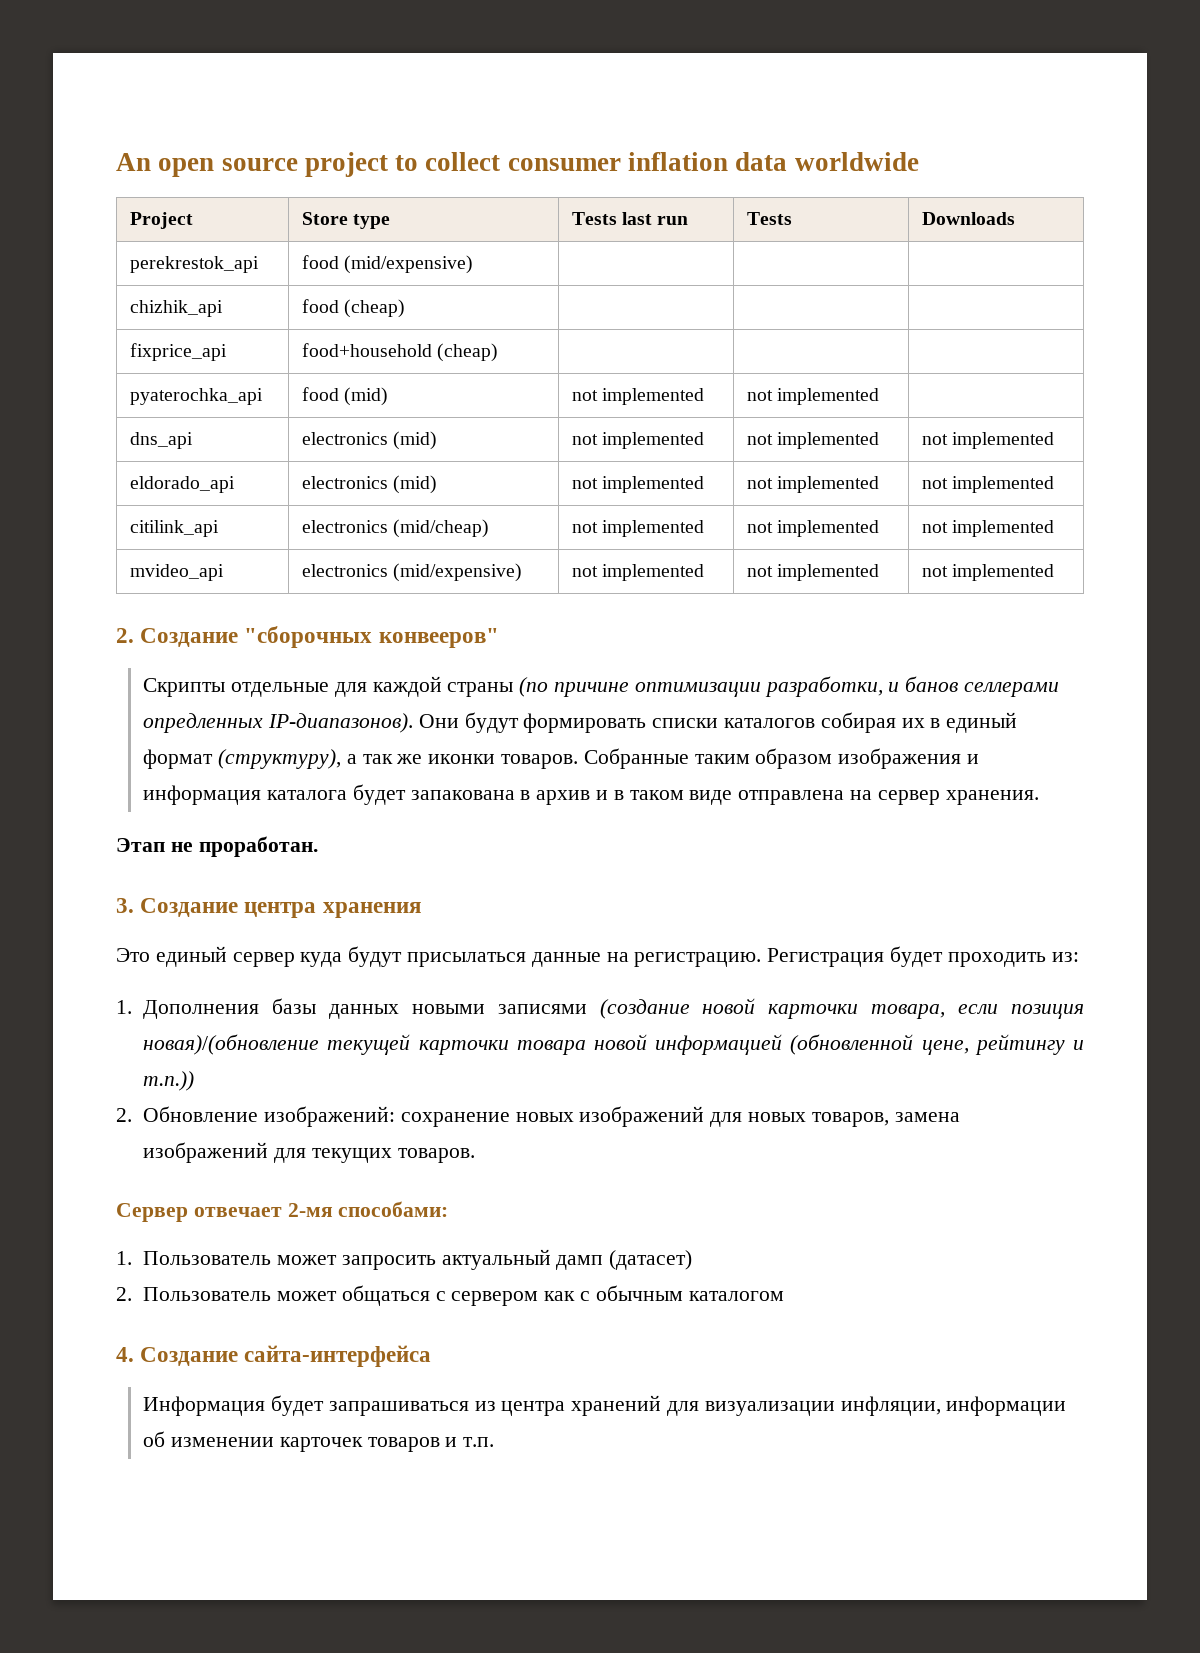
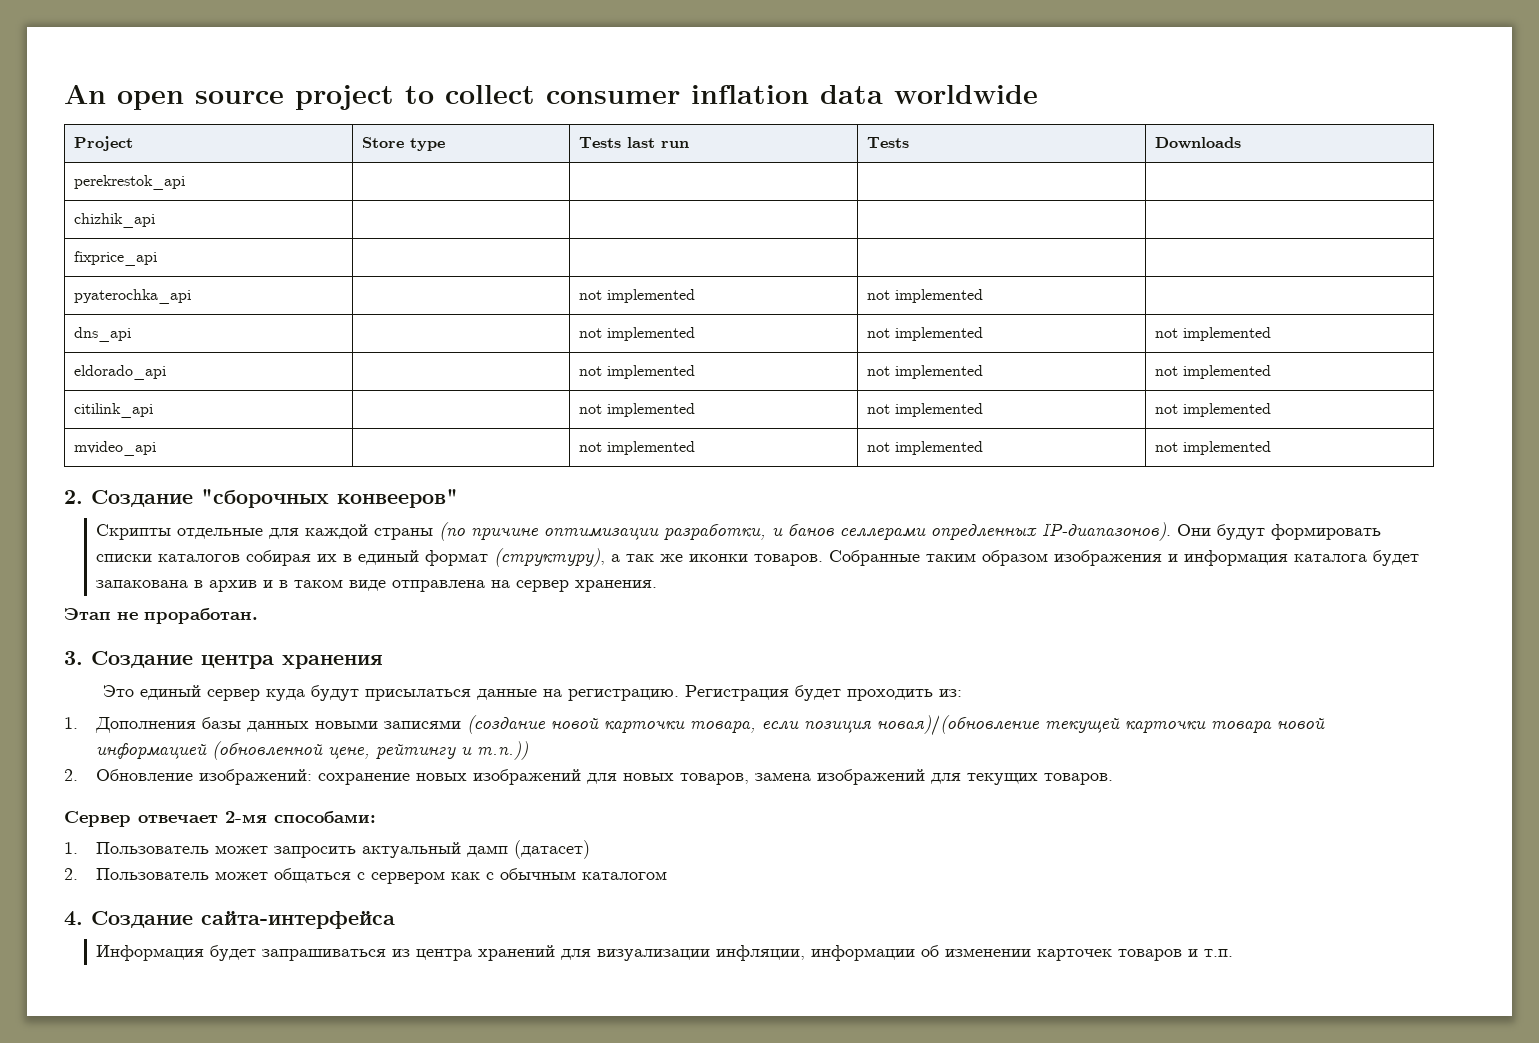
- perekrestok_api | food (mid/expensive) | | |
+ perekrestok_api | | | |
- chizhik_api | food (cheap) | | |
+ chizhik_api | | | |
- fixprice_api | food+household (cheap) | | |
+ fixprice_api | | | |
- pyaterochka_api | food (mid) | not implemented | not implemented |
+ pyaterochka_api | | not implemented | not implemented |
- dns_api | electronics (mid) | not implemented | not implemented | not implemented
+ dns_api | | not implemented | not implemented | not implemented
- eldorado_api | electronics (mid) | not implemented | not implemented | not implemented
+ eldorado_api | | not implemented | not implemented | not implemented
- citilink_api | electronics (mid/cheap) | not implemented | not implemented | not implemented
+ citilink_api | | not implemented | not implemented | not implemented
- mvideo_api | electronics (mid/expensive) | not implemented | not implemented | not implemented
+ mvideo_api | | not implemented | not implemented | not implemented

